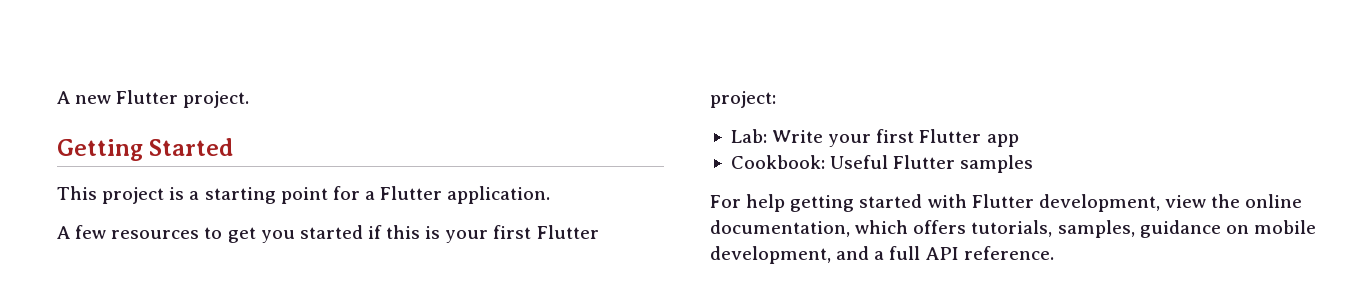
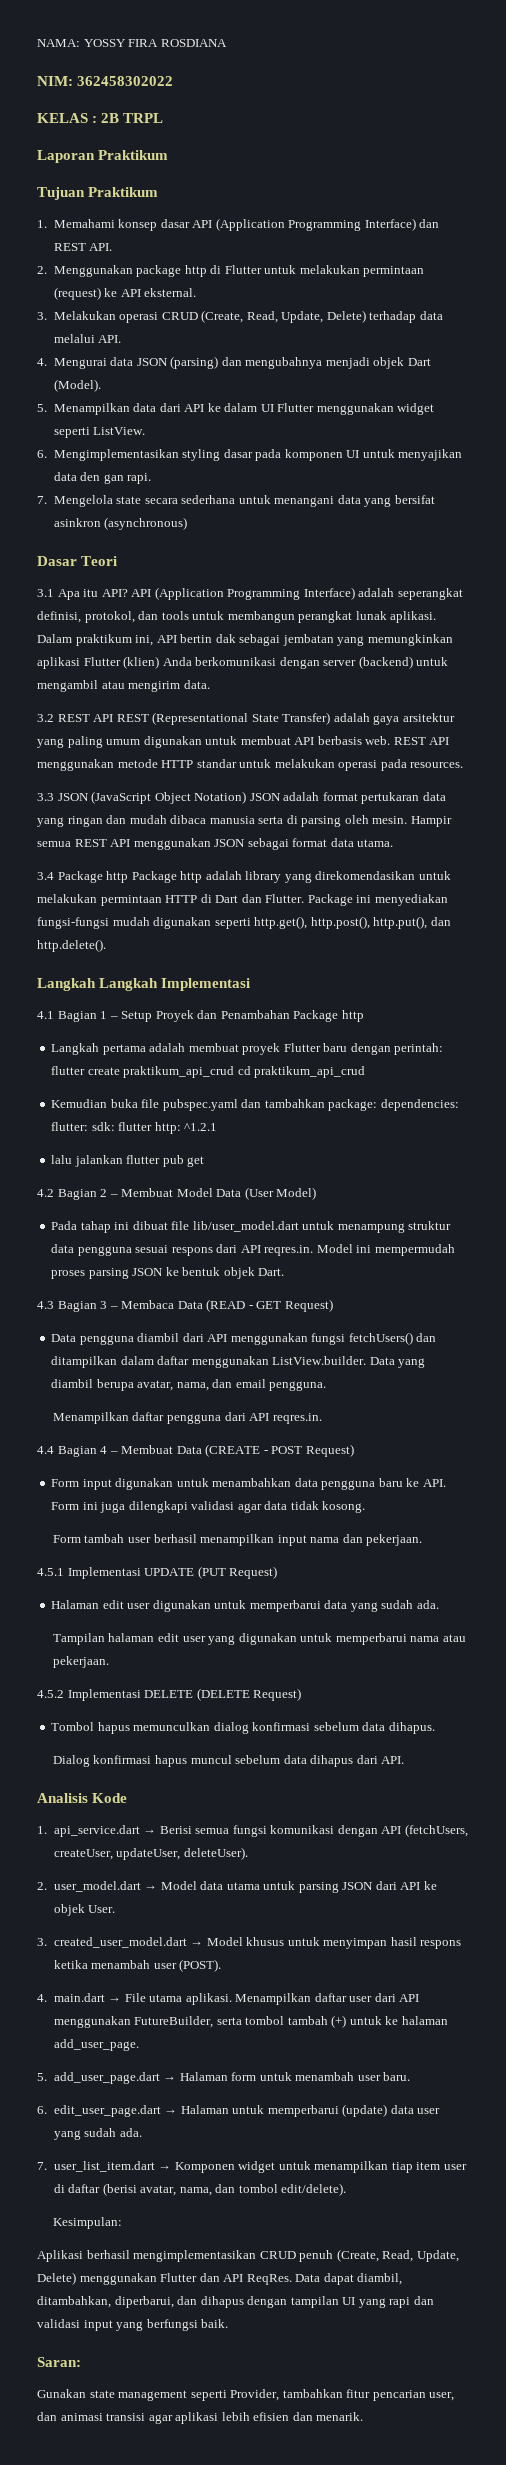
- A new Flutter project.
- Getting Started
- This project is a starting point for a Flutter application.
- A few resources to get you started if this is your first Flutter project:
- Lab: Write your first Flutter app
- Cookbook: Useful Flutter samples
- For help getting started with Flutter development, view the online documentation, which offers tutorials, samples, guidance on mobile development, and a full API reference.
+ NAMA: YOSSY FIRA ROSDIANA
+ NIM: 362458302022
+ KELAS : 2B TRPL
+ Laporan Praktikum
+ Tujuan Praktikum
+ 1. Memahami konsep dasar API (Application Programming Interface) dan REST API.
+ 2. Menggunakan package http di Flutter untuk melakukan permintaan (request) ke API eksternal.
+ 3. Melakukan operasi CRUD (Create, Read, Update, Delete) terhadap data melalui API.
+ 4. Mengurai data JSON (parsing) dan mengubahnya menjadi objek Dart (Model).
+ 5. Menampilkan data dari API ke dalam UI Flutter menggunakan widget seperti ListView.
+ 6. Mengimplementasikan styling dasar pada komponen UI untuk menyajikan data den gan rapi.
+ 7. Mengelola state secara sederhana untuk menangani data yang bersifat asinkron (asynchronous)
+ Dasar Teori
+ 3.1 Apa itu API? API (Application Programming Interface) adalah seperangkat definisi, protokol, dan tools untuk membangun perangkat lunak aplikasi. Dalam praktikum ini, API bertin dak sebagai jembatan yang memungkinkan aplikasi Flutter (klien) Anda berkomunikasi dengan server (backend) untuk mengambil atau mengirim data.
+ 3.2 REST API REST (Representational State Transfer) adalah gaya arsitektur yang paling umum digunakan untuk membuat API berbasis web. REST API menggunakan metode HTTP standar untuk melakukan operasi pada resources.
+ 3.3 JSON (JavaScript Object Notation) JSON adalah format pertukaran data yang ringan dan mudah dibaca manusia serta di parsing oleh mesin. Hampir semua REST API menggunakan JSON sebagai format data utama.
+ 3.4 Package http Package http adalah library yang direkomendasikan untuk melakukan permintaan HTTP di Dart dan Flutter. Package ini menyediakan fungsi-fungsi mudah digunakan seperti http.get(), http.post(), http.put(), dan http.delete().
+ Langkah Langkah Implementasi
+ 4.1 Bagian 1 – Setup Proyek dan Penambahan Package http
+ Langkah pertama adalah membuat proyek Flutter baru dengan perintah: flutter create praktikum_api_crud cd praktikum_api_crud
+ Kemudian buka file pubspec.yaml dan tambahkan package: dependencies: flutter: sdk: flutter http: ^1.2.1
+ lalu jalankan flutter pub get
+ 4.2 Bagian 2 – Membuat Model Data (User Model)
+ Pada tahap ini dibuat file lib/user_model.dart untuk menampung struktur data pengguna sesuai respons dari API reqres.in. Model ini mempermudah proses parsing JSON ke bentuk objek Dart.
+ 4.3 Bagian 3 – Membaca Data (READ - GET Request)
+ Data pengguna diambil dari API menggunakan fungsi fetchUsers() dan ditampilkan dalam daftar menggunakan ListView.builder. Data yang diambil berupa avatar, nama, dan email pengguna.
+ Menampilkan daftar pengguna dari API reqres.in.
+ 4.4 Bagian 4 – Membuat Data (CREATE - POST Request)
+ Form input digunakan untuk menambahkan data pengguna baru ke API. Form ini juga dilengkapi validasi agar data tidak kosong.
+ Form tambah user berhasil menampilkan input nama dan pekerjaan.
+ 4.5.1 Implementasi UPDATE (PUT Request)
+ Halaman edit user digunakan untuk memperbarui data yang sudah ada.
+ Tampilan halaman edit user yang digunakan untuk memperbarui nama atau pekerjaan.
+ 4.5.2 Implementasi DELETE (DELETE Request)
+ Tombol hapus memunculkan dialog konfirmasi sebelum data dihapus.
+ Dialog konfirmasi hapus muncul sebelum data dihapus dari API.
+ Analisis Kode
+ 1. api_service.dart → Berisi semua fungsi komunikasi dengan API (fetchUsers, createUser, updateUser, deleteUser).
+ 2. user_model.dart → Model data utama untuk parsing JSON dari API ke objek User.
+ 3. created_user_model.dart → Model khusus untuk menyimpan hasil respons ketika menambah user (POST).
+ 4. main.dart → File utama aplikasi. Menampilkan daftar user dari API menggunakan FutureBuilder, serta tombol tambah (+) untuk ke halaman add_user_page.
+ 5. add_user_page.dart → Halaman form untuk menambah user baru.
+ 6. edit_user_page.dart → Halaman untuk memperbarui (update) data user yang sudah ada.
+ 7. user_list_item.dart → Komponen widget untuk menampilkan tiap item user di daftar (berisi avatar, nama, dan tombol edit/delete).
+ Kesimpulan:
+ Aplikasi berhasil mengimplementasikan CRUD penuh (Create, Read, Update, Delete) menggunakan Flutter dan API ReqRes. Data dapat diambil, ditambahkan, diperbarui, dan dihapus dengan tampilan UI yang rapi dan validasi input yang berfungsi baik.
+ Saran:
+ Gunakan state management seperti Provider, tambahkan fitur pencarian user, dan animasi transisi agar aplikasi lebih efisien dan menarik.

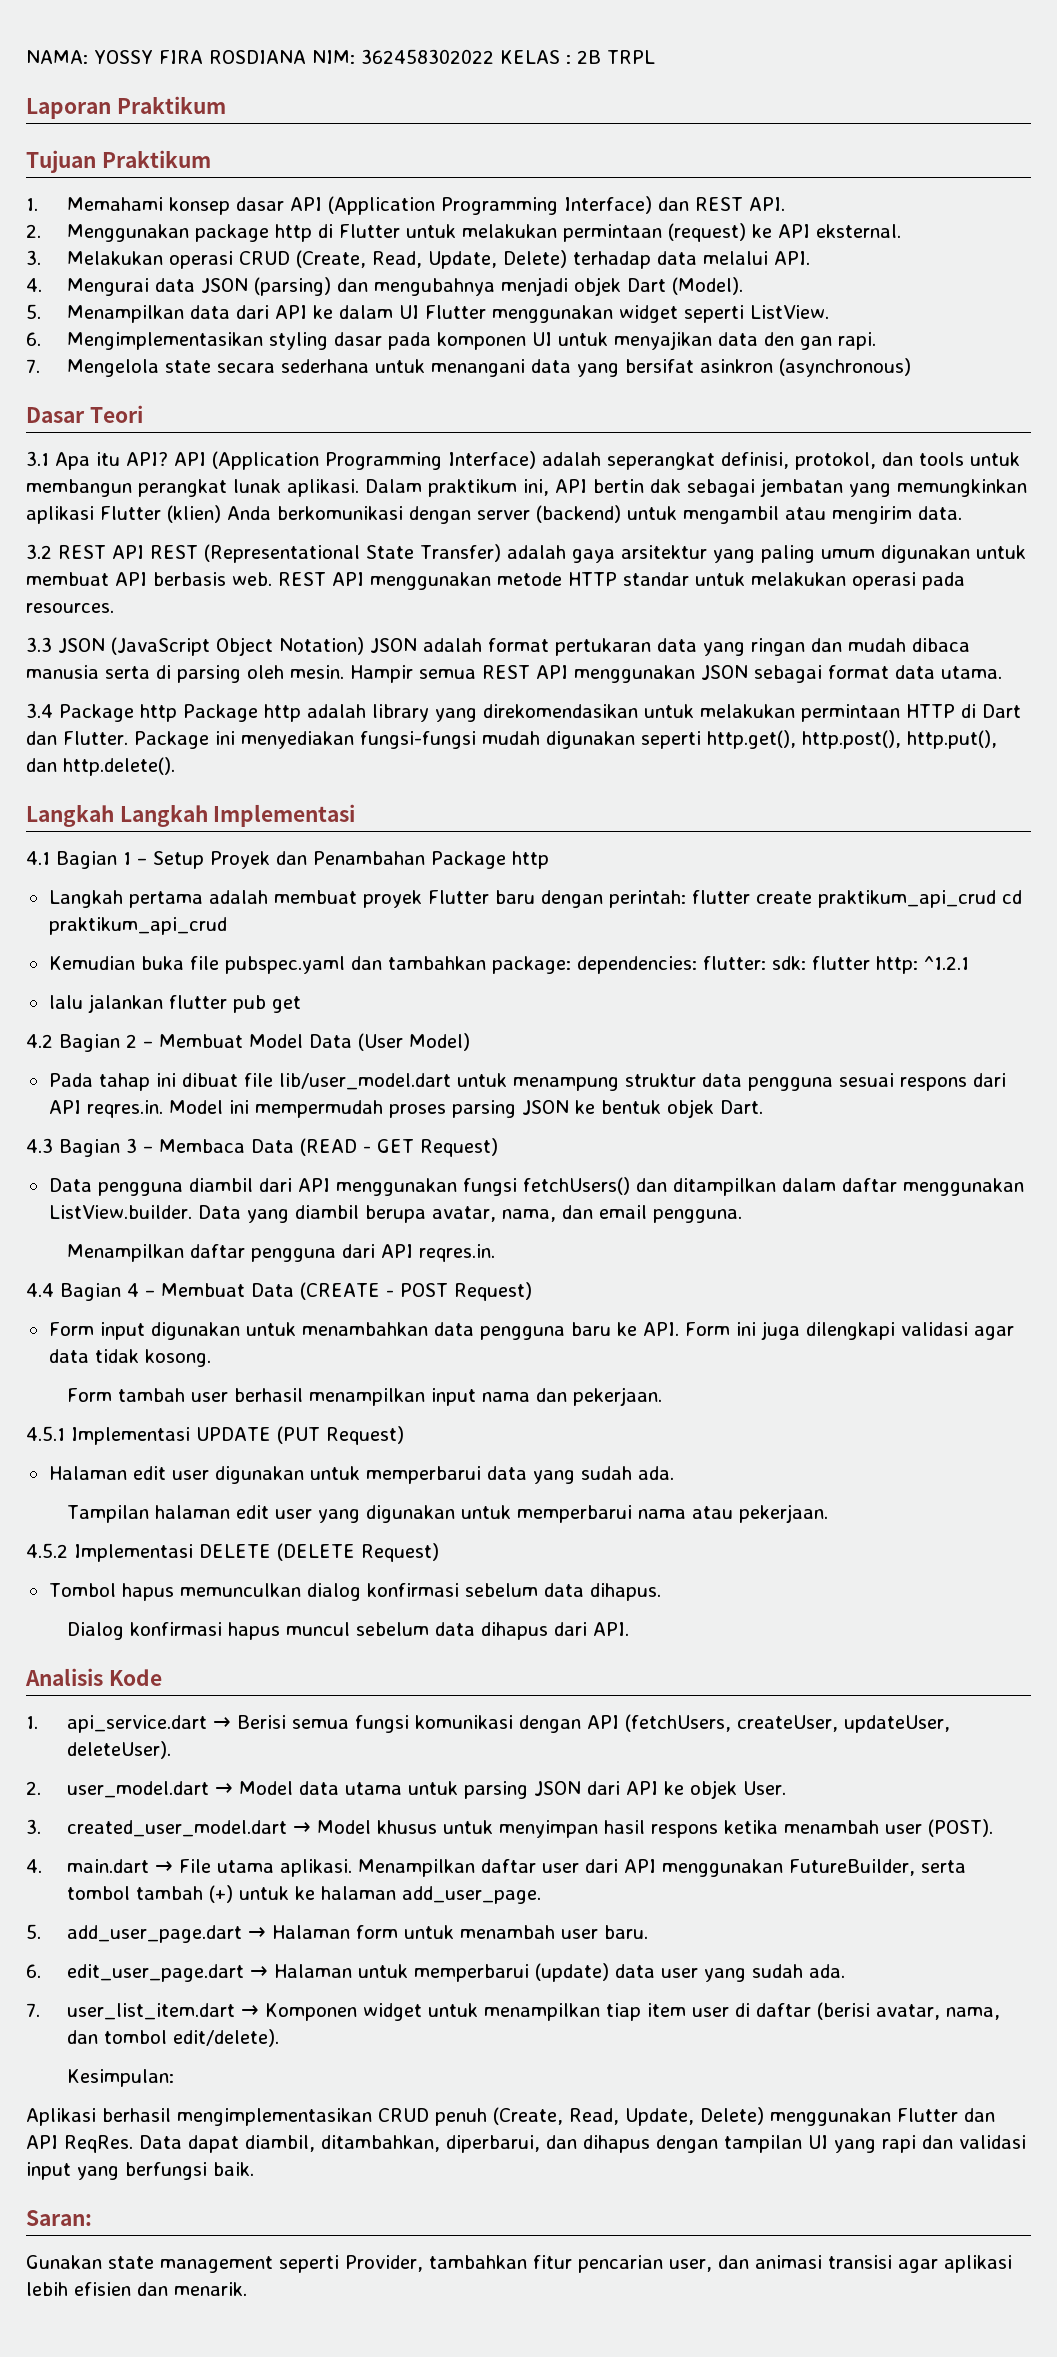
- NAMA: YOSSY FIRA ROSDIANA
- NIM: 362458302022
- KELAS : 2B TRPL
+ NAMA: YOSSY FIRA ROSDIANA NIM: 362458302022 KELAS : 2B TRPL

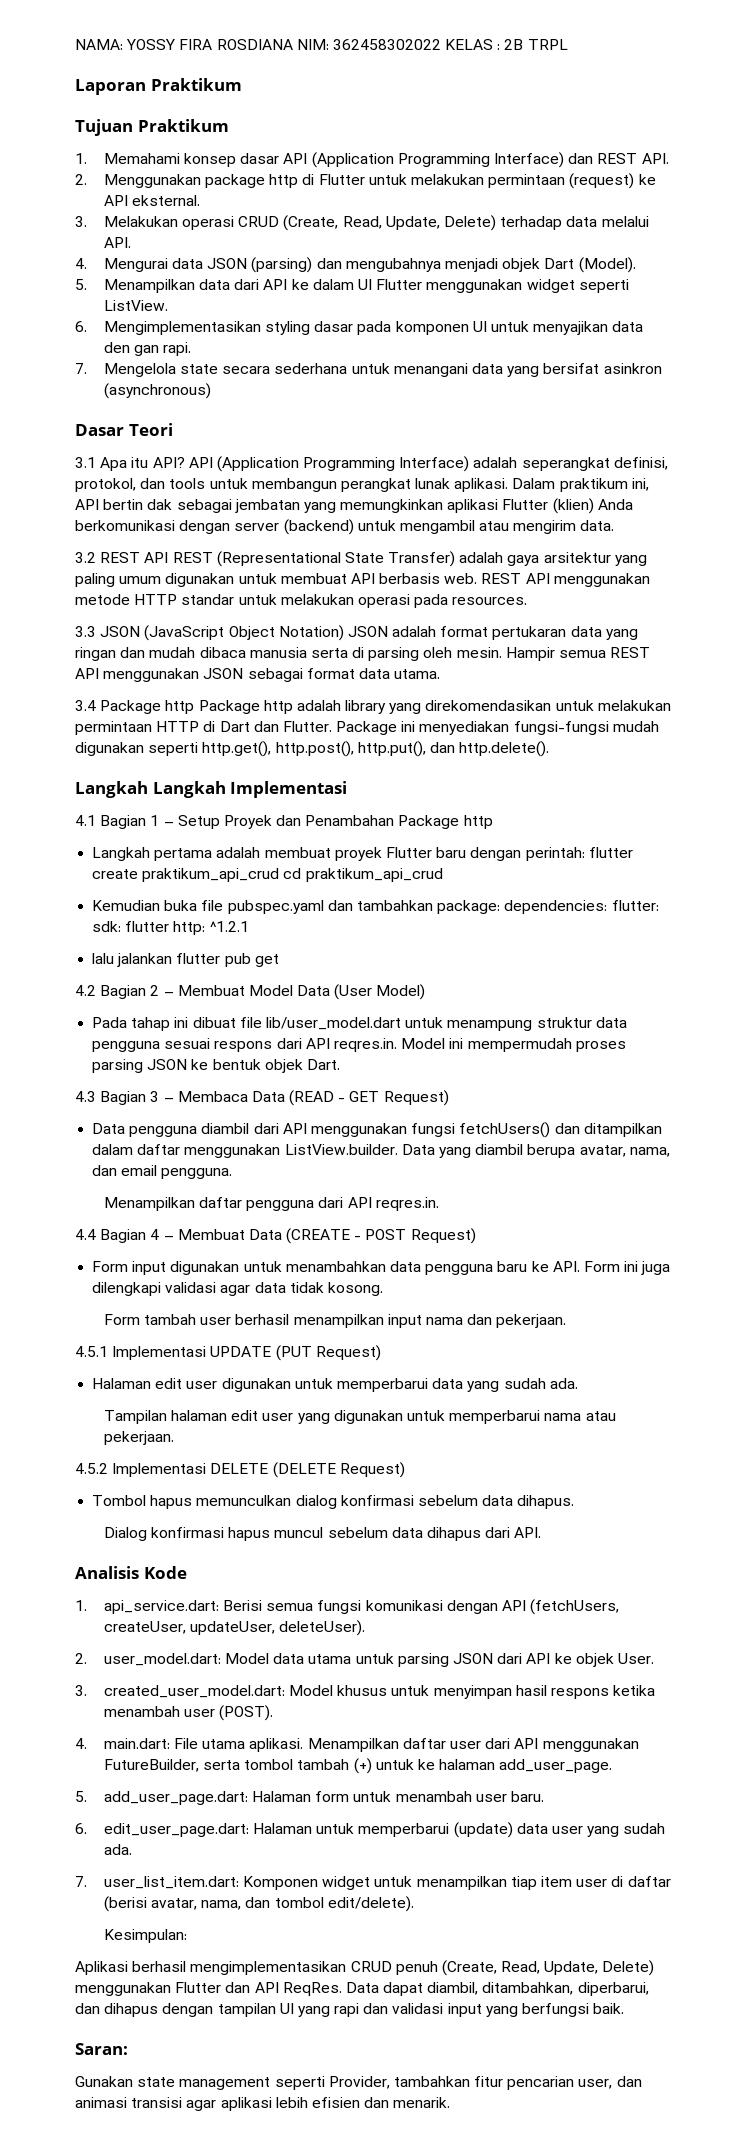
- 1. api_service.dart → Berisi semua fungsi komunikasi dengan API (fetchUsers, createUser, updateUser, deleteUser).
+ 1. api_service.dart: Berisi semua fungsi komunikasi dengan API (fetchUsers, createUser, updateUser, deleteUser).
- 2. user_model.dart → Model data utama untuk parsing JSON dari API ke objek User.
+ 2. user_model.dart: Model data utama untuk parsing JSON dari API ke objek User.
- 3. created_user_model.dart → Model khusus untuk menyimpan hasil respons ketika menambah user (POST).
+ 3. created_user_model.dart: Model khusus untuk menyimpan hasil respons ketika menambah user (POST).
- 4. main.dart → File utama aplikasi.
+ 4. main.dart: File utama aplikasi.
- 5. add_user_page.dart → Halaman form untuk menambah user baru.
+ 5. add_user_page.dart: Halaman form untuk menambah user baru.
- 6. edit_user_page.dart → Halaman untuk memperbarui (update) data user yang sudah ada.
+ 6. edit_user_page.dart: Halaman untuk memperbarui (update) data user yang sudah ada.
- 7. user_list_item.dart → Komponen widget untuk menampilkan tiap item user di daftar (berisi avatar, nama, dan tombol edit/delete).
+ 7. user_list_item.dart: Komponen widget untuk menampilkan tiap item user di daftar (berisi avatar, nama, dan tombol edit/delete).

